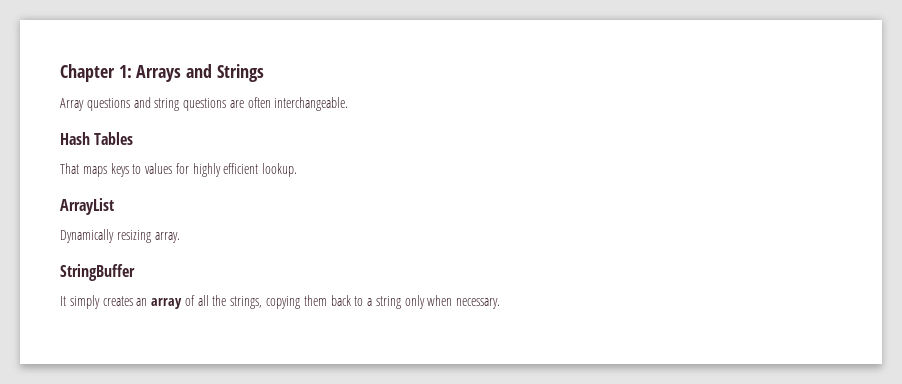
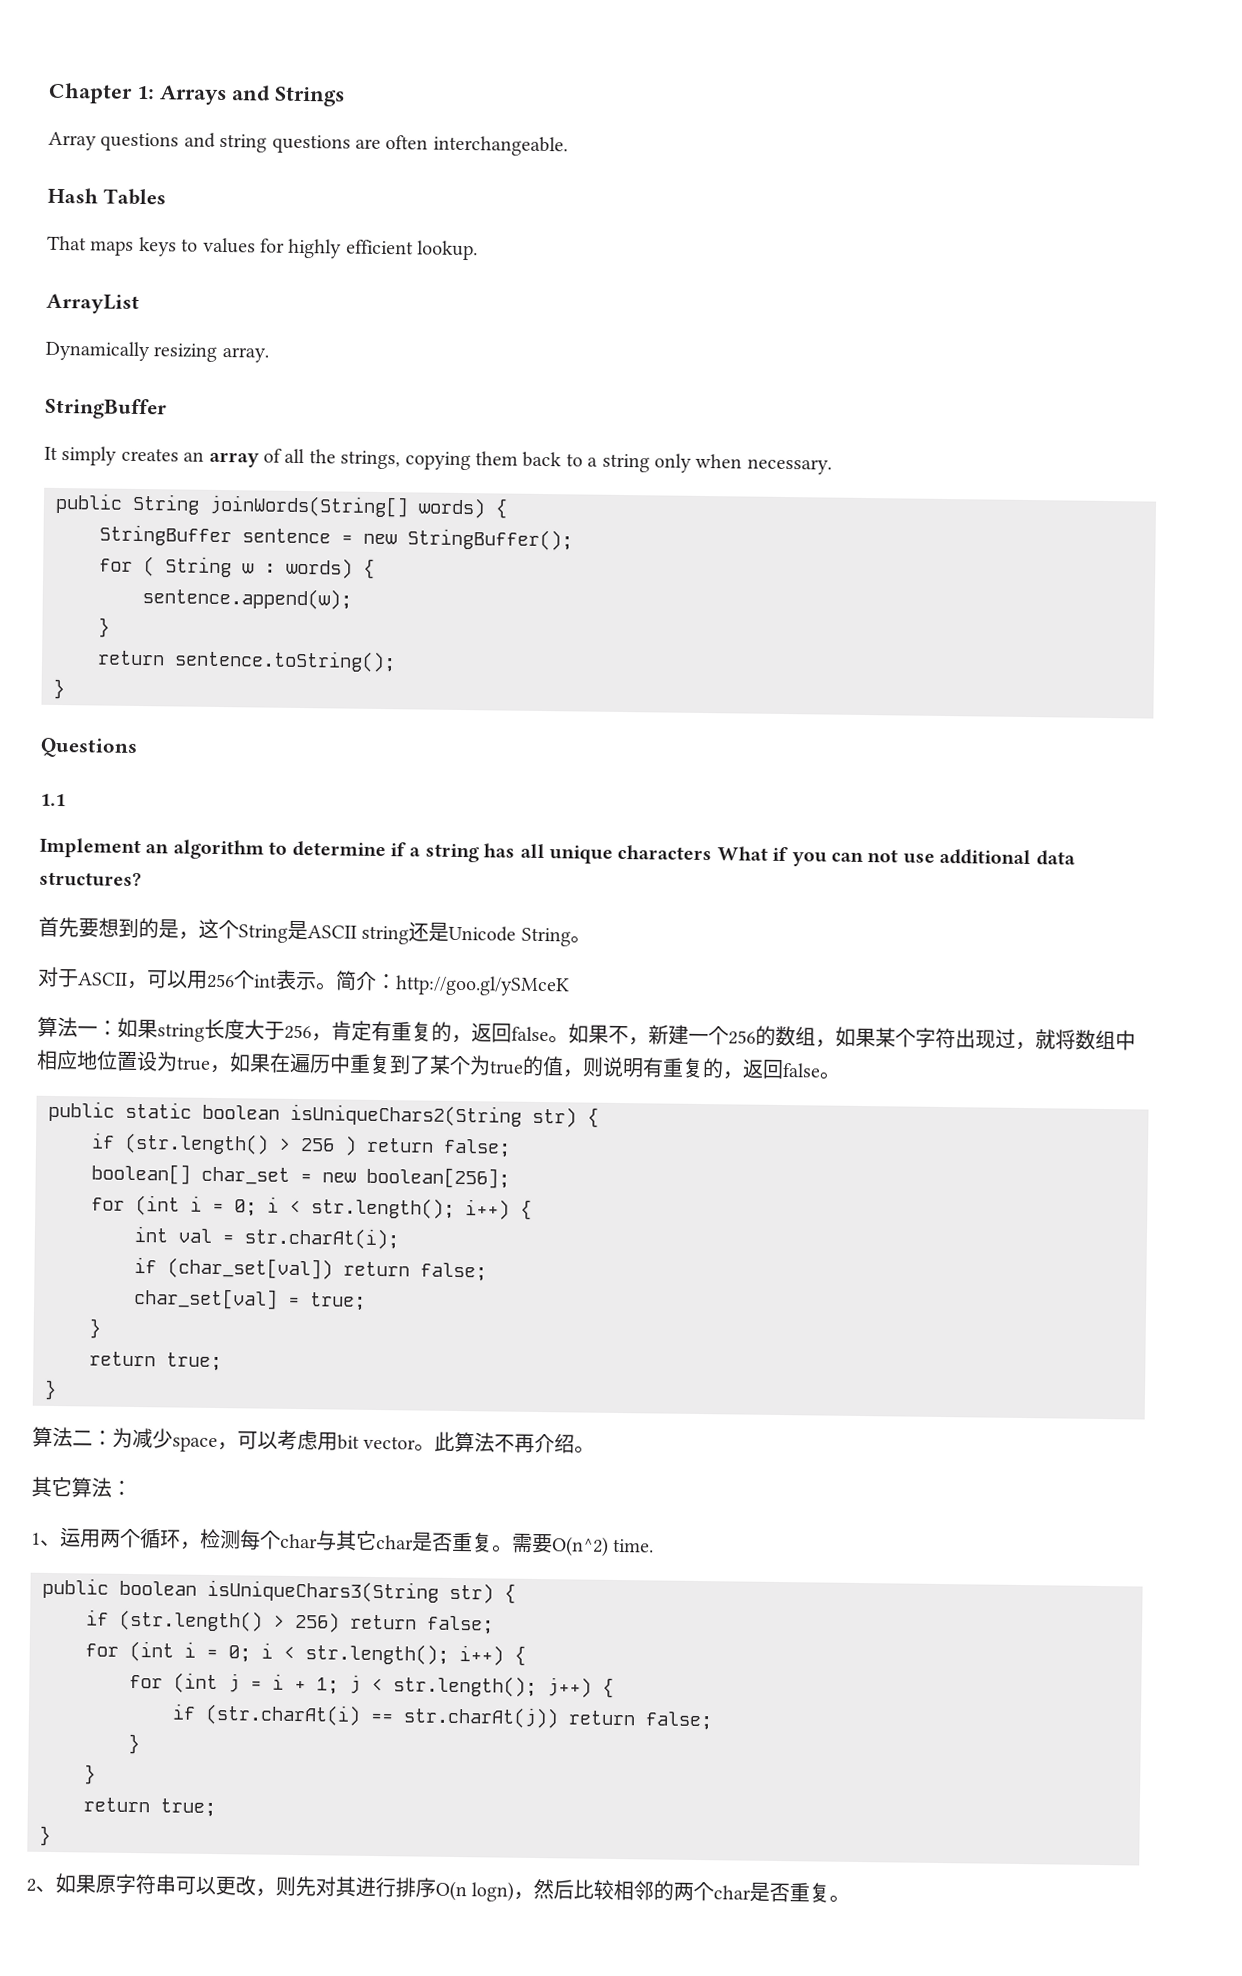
+ public String joinWords(String[] words) {
+ StringBuffer sentence = new StringBuffer();
+ for ( String w : words) {
+ sentence.append(w);
+ }
+ return sentence.toString();
+ }
+ Questions
+ 1.1
+ Implement an algorithm to determine if a string has all unique characters What if you can not use additional data structures?
+ 首先要想到的是，这个String是ASCII string还是Unicode String。
+ 对于ASCII，可以用256个int表示。简介：http://goo.gl/ySMceK
+ 算法一：如果string长度大于256，肯定有重复的，返回false。如果不，新建一个256的数组，如果某个字符出现过，就将数组中相应地位置设为true，如果在遍历中重复到了某个为true的值，则说明有重复的，返回false。
+ public static boolean isUniqueChars2(String str) {
+ if (str.length() > 256 ) return false;
+ boolean[] char_set = new boolean[256];
+ for (int i = 0; i < str.length(); i++) {
+ int val = str.charAt(i);
+ if (char_set[val]) return false;
+ char_set[val] = true;
+ }
+ return true;
+ }
+ 算法二：为减少space，可以考虑用bit vector。此算法不再介绍。
+ 其它算法：
+ 1、运用两个循环，检测每个char与其它char是否重复。需要O(n^2) time.
+ public boolean isUniqueChars3(String str) {
+ if (str.length() > 256) return false;
+ for (int i = 0; i < str.length(); i++) {
+ for (int j = i + 1; j < str.length(); j++) {
+ if (str.charAt(i) == str.charAt(j)) return false;
+ }
+ }
+ return true;
+ }
+ 2、如果原字符串可以更改，则先对其进行排序O(n logn)，然后比较相邻的两个char是否重复。

